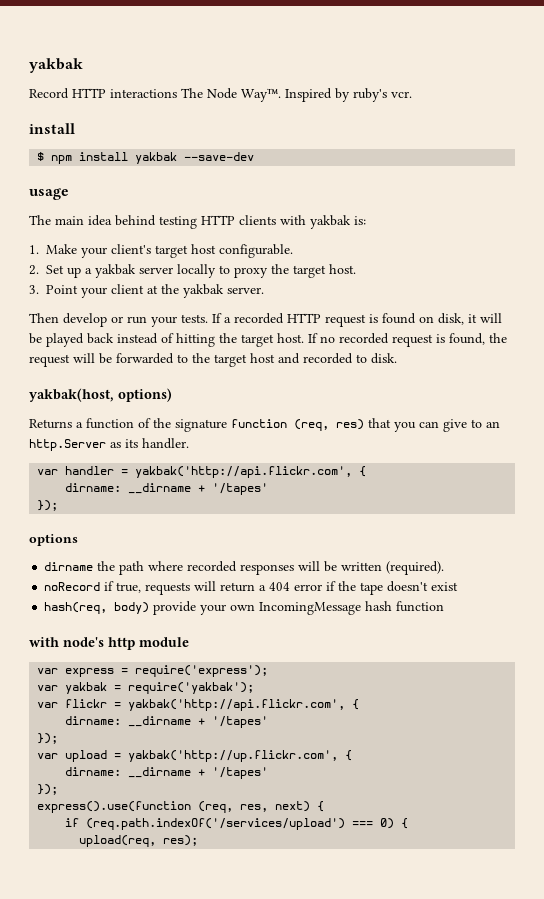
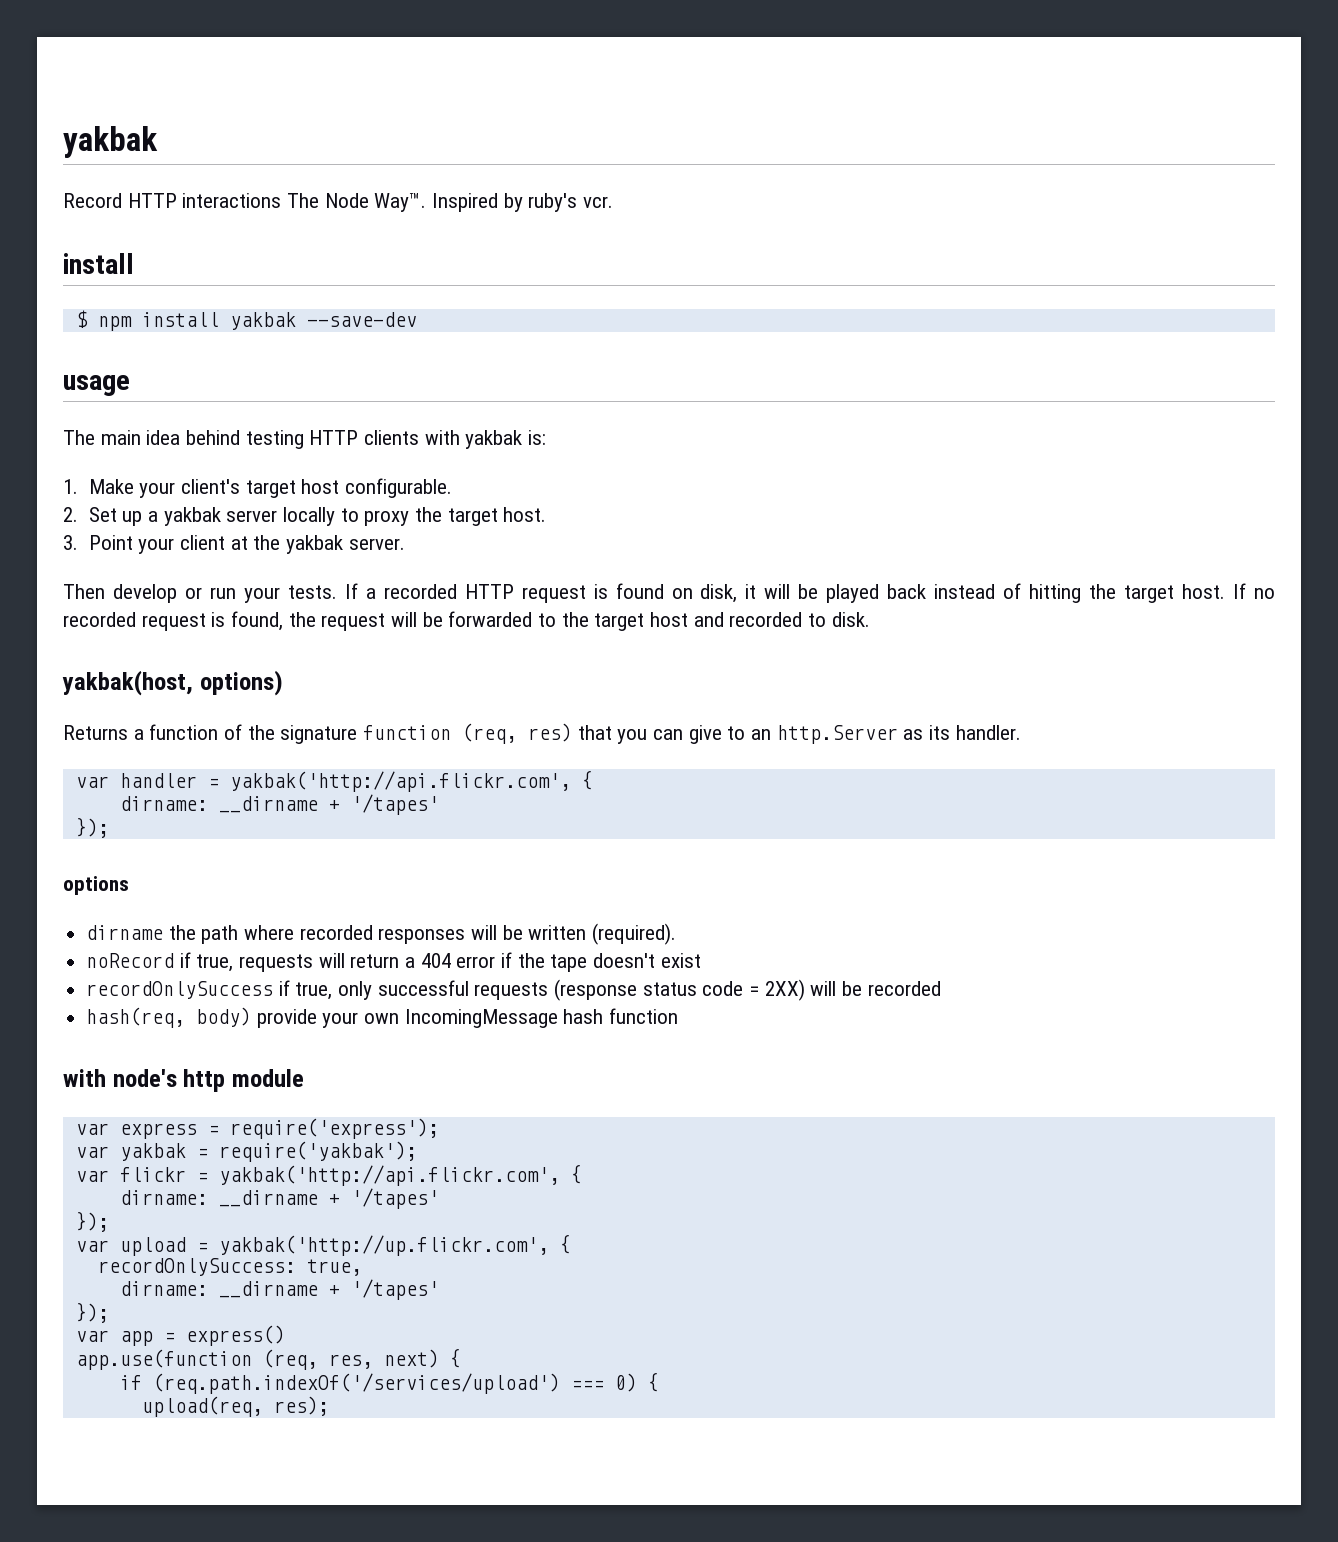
+ recordOnlySuccess if true, only successful requests (response status code = 2XX) will be recorded
  var upload = yakbak('http://up.flickr.com', {
+ recordOnlySuccess: true,
  dirname: __dirname + '/tapes'
  });
- express().use(function (req, res, next) {
+ var app = express()
+ app.use(function (req, res, next) {

